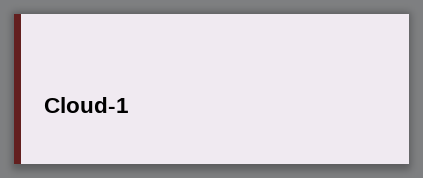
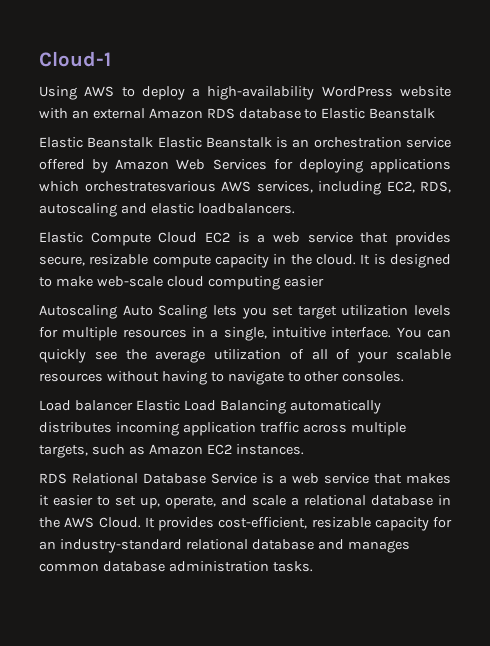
+ Using AWS to deploy a high-availability WordPress website with an external Amazon RDS database to Elastic Beanstalk
+ Elastic Beanstalk Elastic Beanstalk is an orchestration service offered by Amazon Web Services for deploying applications which orchestratesvarious AWS services, including EC2, RDS, autoscaling and elastic loadbalancers.
+ Elastic Compute Cloud EC2 is a web service that provides secure, resizable compute capacity in the cloud. It is designed to make web-scale cloud computing easier
+ Autoscaling Auto Scaling lets you set target utilization levels for multiple resources in a single, intuitive interface. You can quickly see the average utilization of all of your scalable resources without having to navigate to other consoles.
+ Load balancer Elastic Load Balancing automatically distributes incoming application traffic across multiple targets, such as Amazon EC2 instances.
+ RDS Relational Database Service is a web service that makes it easier to set up, operate, and scale a relational database in the AWS Cloud. It provides cost-efficient, resizable capacity for an industry-standard relational database and manages common database administration tasks.

